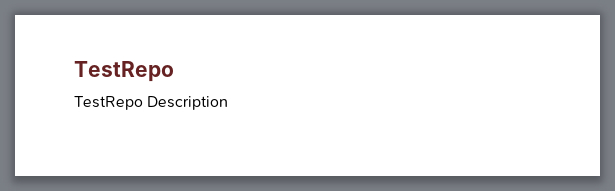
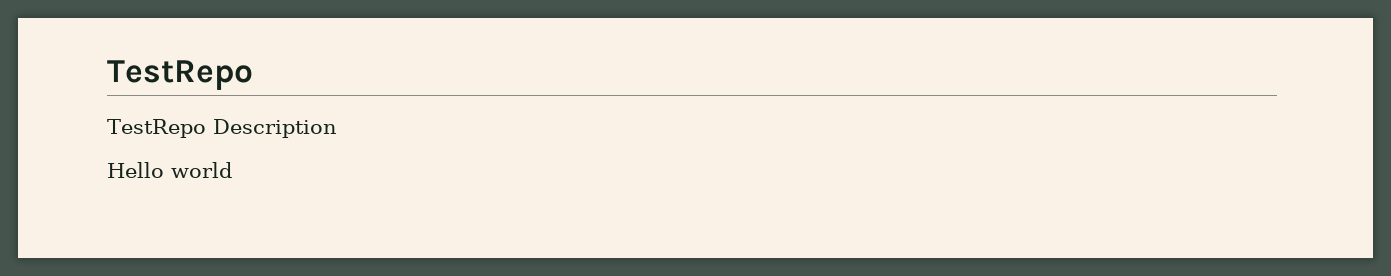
+ Hello world

